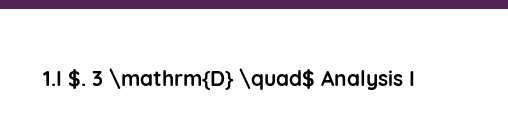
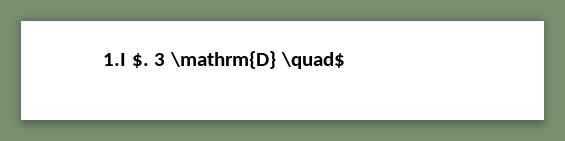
- 3 \mathrm{D} \quad$ Analysis I
+ 3 \mathrm{D} \quad$

